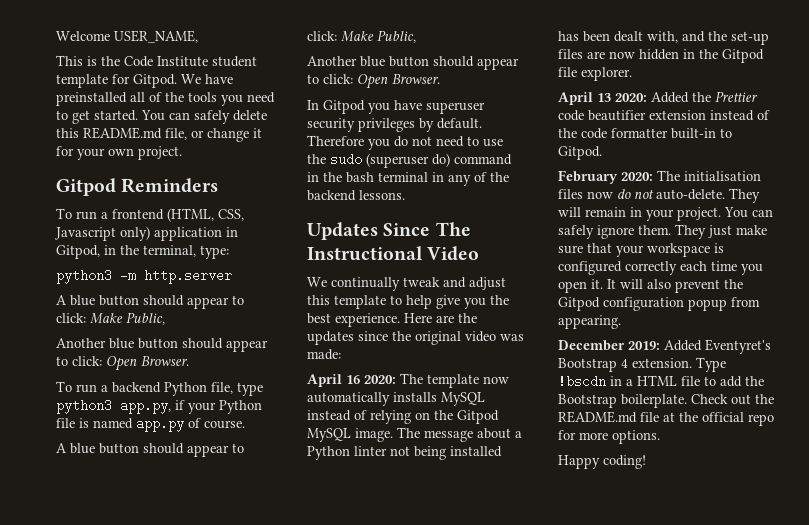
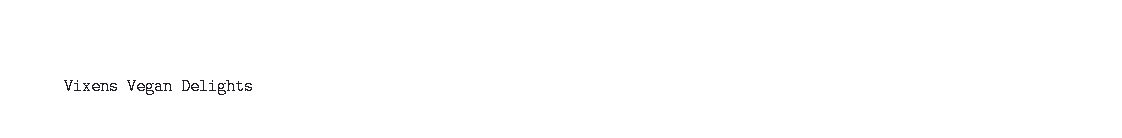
- Welcome USER_NAME,
- This is the Code Institute student template for Gitpod. We have preinstalled all of the tools you need to get started. You can safely delete this README.md file, or change it for your own project.
- Gitpod Reminders
- To run a frontend (HTML, CSS, Javascript only) application in Gitpod, in the terminal, type:
- python3 -m http.server
- A blue button should appear to click: Make Public,
- Another blue button should appear to click: Open Browser.
- To run a backend Python file, type python3 app.py, if your Python file is named app.py of course.
- A blue button should appear to click: Make Public,
- Another blue button should appear to click: Open Browser.
- In Gitpod you have superuser security privileges by default. Therefore you do not need to use the sudo (superuser do) command in the bash terminal in any of the backend lessons.
- Updates Since The Instructional Video
- We continually tweak and adjust this template to help give you the best experience. Here are the updates since the original video was made:
- April 16 2020: The template now automatically installs MySQL instead of relying on the Gitpod MySQL image. The message about a Python linter not being installed has been dealt with, and the set-up files are now hidden in the Gitpod file explorer.
- April 13 2020: Added the Prettier code beautifier extension instead of the code formatter built-in to Gitpod.
- February 2020: The initialisation files now do not auto-delete. They will remain in your project. You can safely ignore them. They just make sure that your workspace is configured correctly each time you open it. It will also prevent the Gitpod configuration popup from appearing.
- December 2019: Added Eventyret's Bootstrap 4 extension. Type !bscdn in a HTML file to add the Bootstrap boilerplate. Check out the README.md file at the official repo for more options.
- Happy coding!
+ Vixens Vegan Delights

